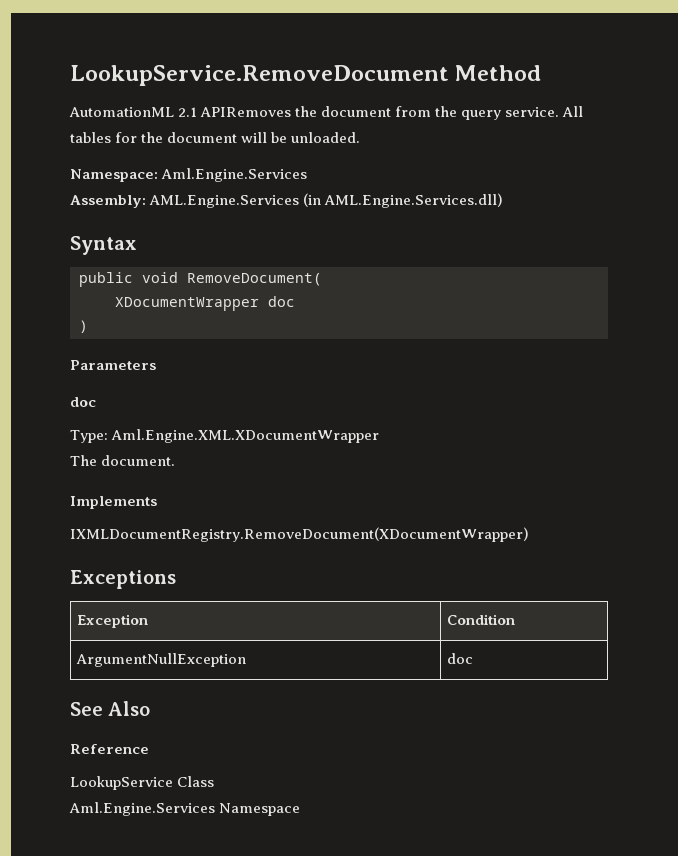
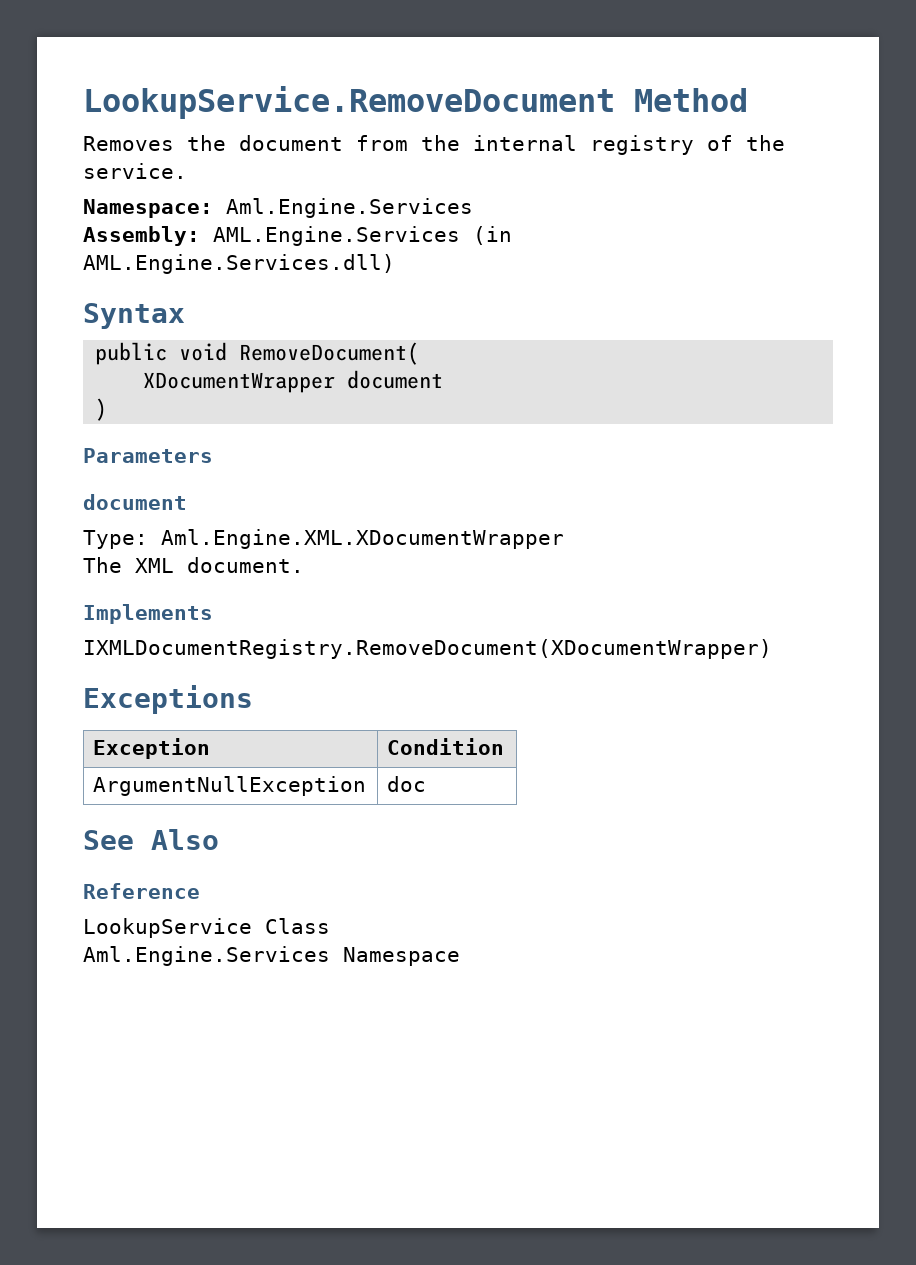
- AutomationML 2.1 APIRemoves the document from the query service. All tables for the document will be unloaded.
+ Removes the document from the internal registry of the service.
- XDocumentWrapper doc
+ XDocumentWrapper document
  Parameters
- doc
+ document
- The document.
+ The XML document.

